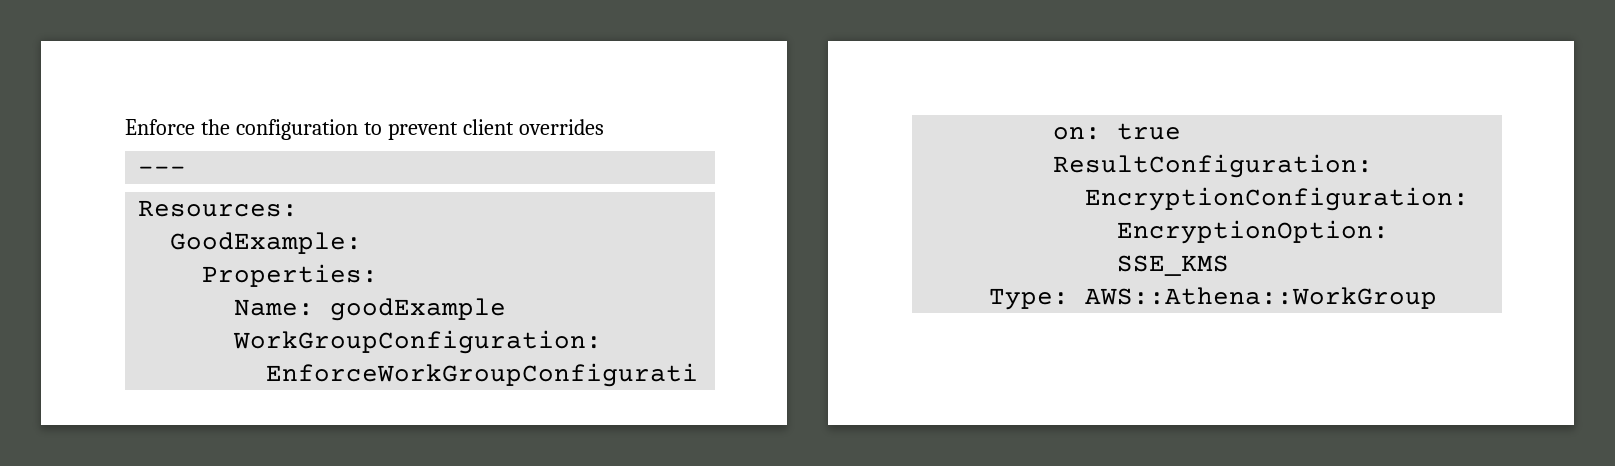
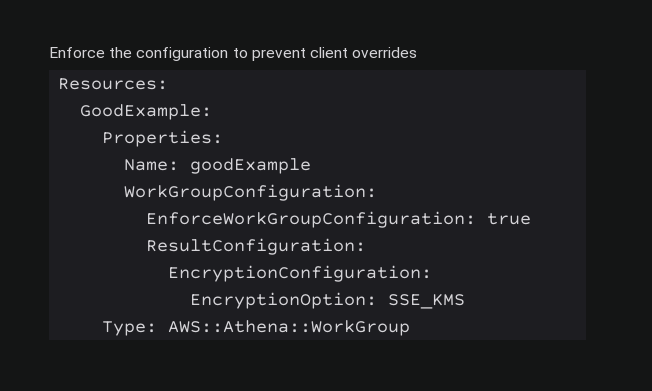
- ---

